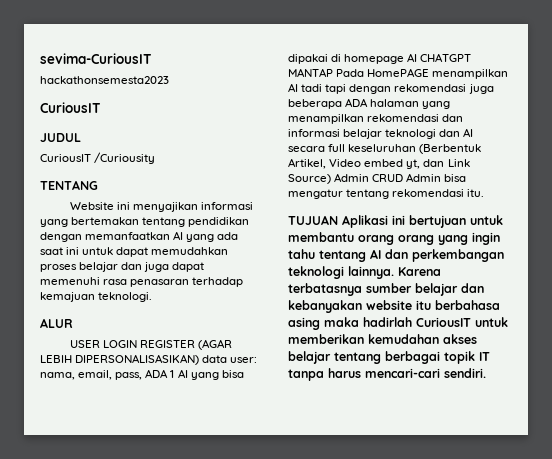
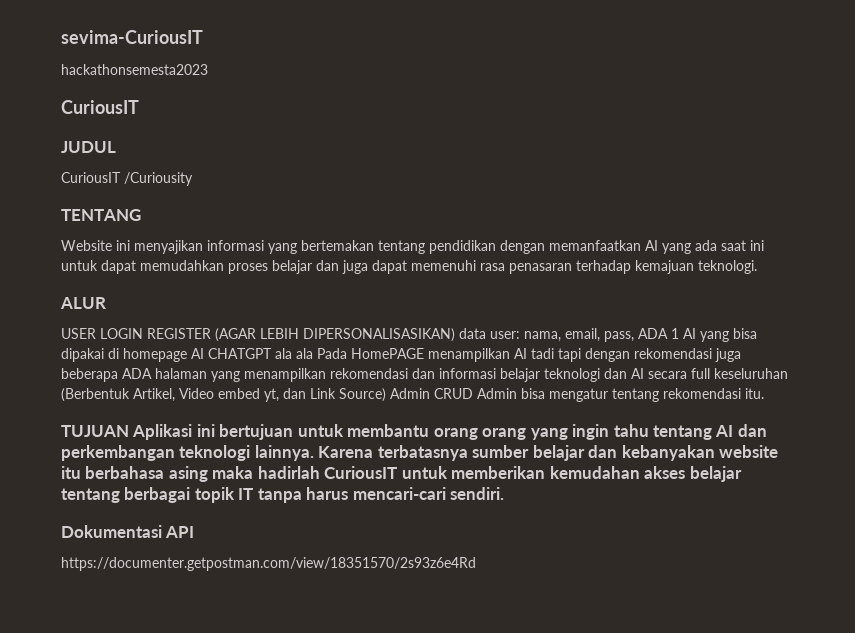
- nama, email, pass, ADA 1 AI yang bisa dipakai di homepage AI CHATGPT MANTAP Pada HomePAGE menampilkan AI tadi tapi dengan rekomendasi juga beberapa ADA halaman yang menampilkan rekomendasi dan informasi belajar teknologi dan AI secara full keseluruhan (Berbentuk Artikel, Video embed yt, dan Link Source) Admin CRUD Admin bisa mengatur tentang rekomendasi itu.
+ nama, email, pass, ADA 1 AI yang bisa dipakai di homepage AI CHATGPT ala ala Pada HomePAGE menampilkan AI tadi tapi dengan rekomendasi juga beberapa ADA halaman yang menampilkan rekomendasi dan informasi belajar teknologi dan AI secara full keseluruhan (Berbentuk Artikel, Video embed yt, dan Link Source) Admin CRUD Admin bisa mengatur tentang rekomendasi itu.
+ Dokumentasi API
+ https://documenter.getpostman.com/view/18351570/2s93z6e4Rd

